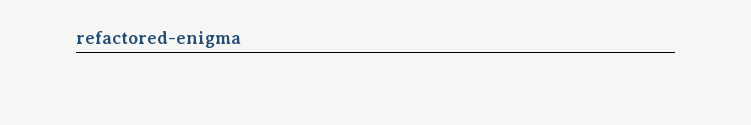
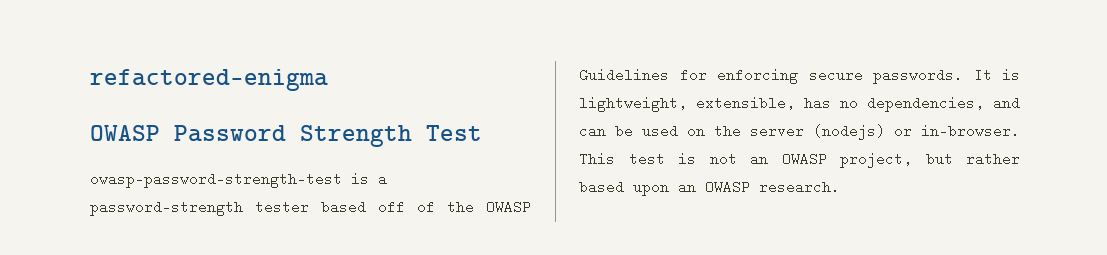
+ OWASP Password Strength Test
+ owasp-password-strength-test is a password-strength tester based off of the OWASP Guidelines for enforcing secure passwords. It is lightweight, extensible, has no dependencies, and can be used on the server (nodejs) or in-browser. This test is not an OWASP project, but rather based upon an OWASP research.

